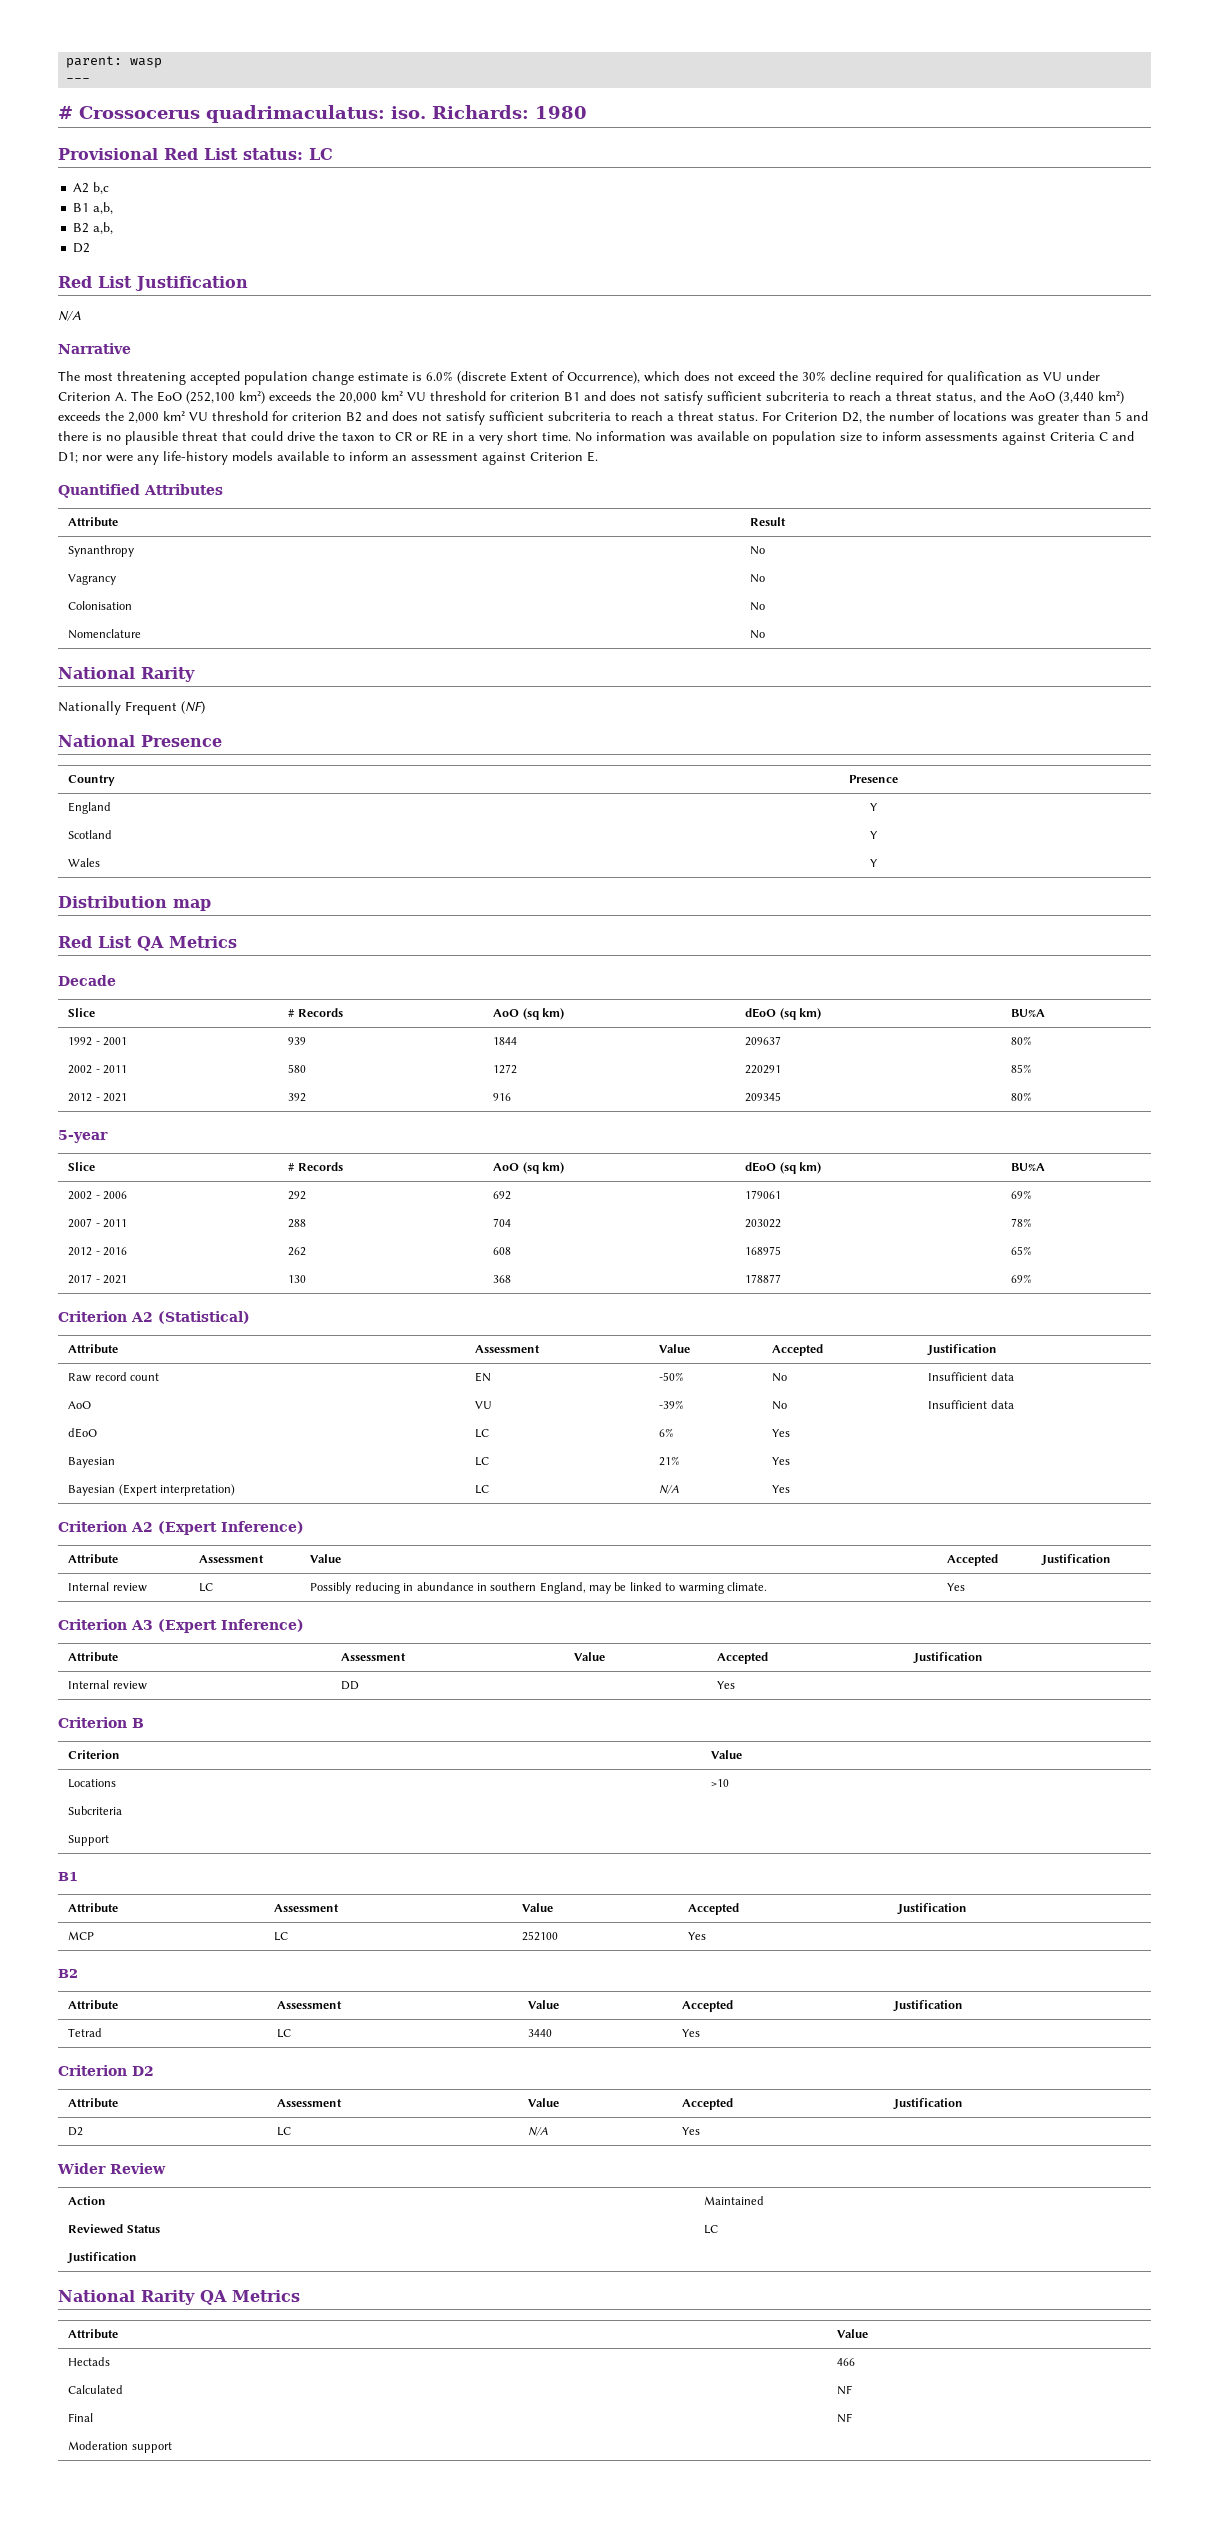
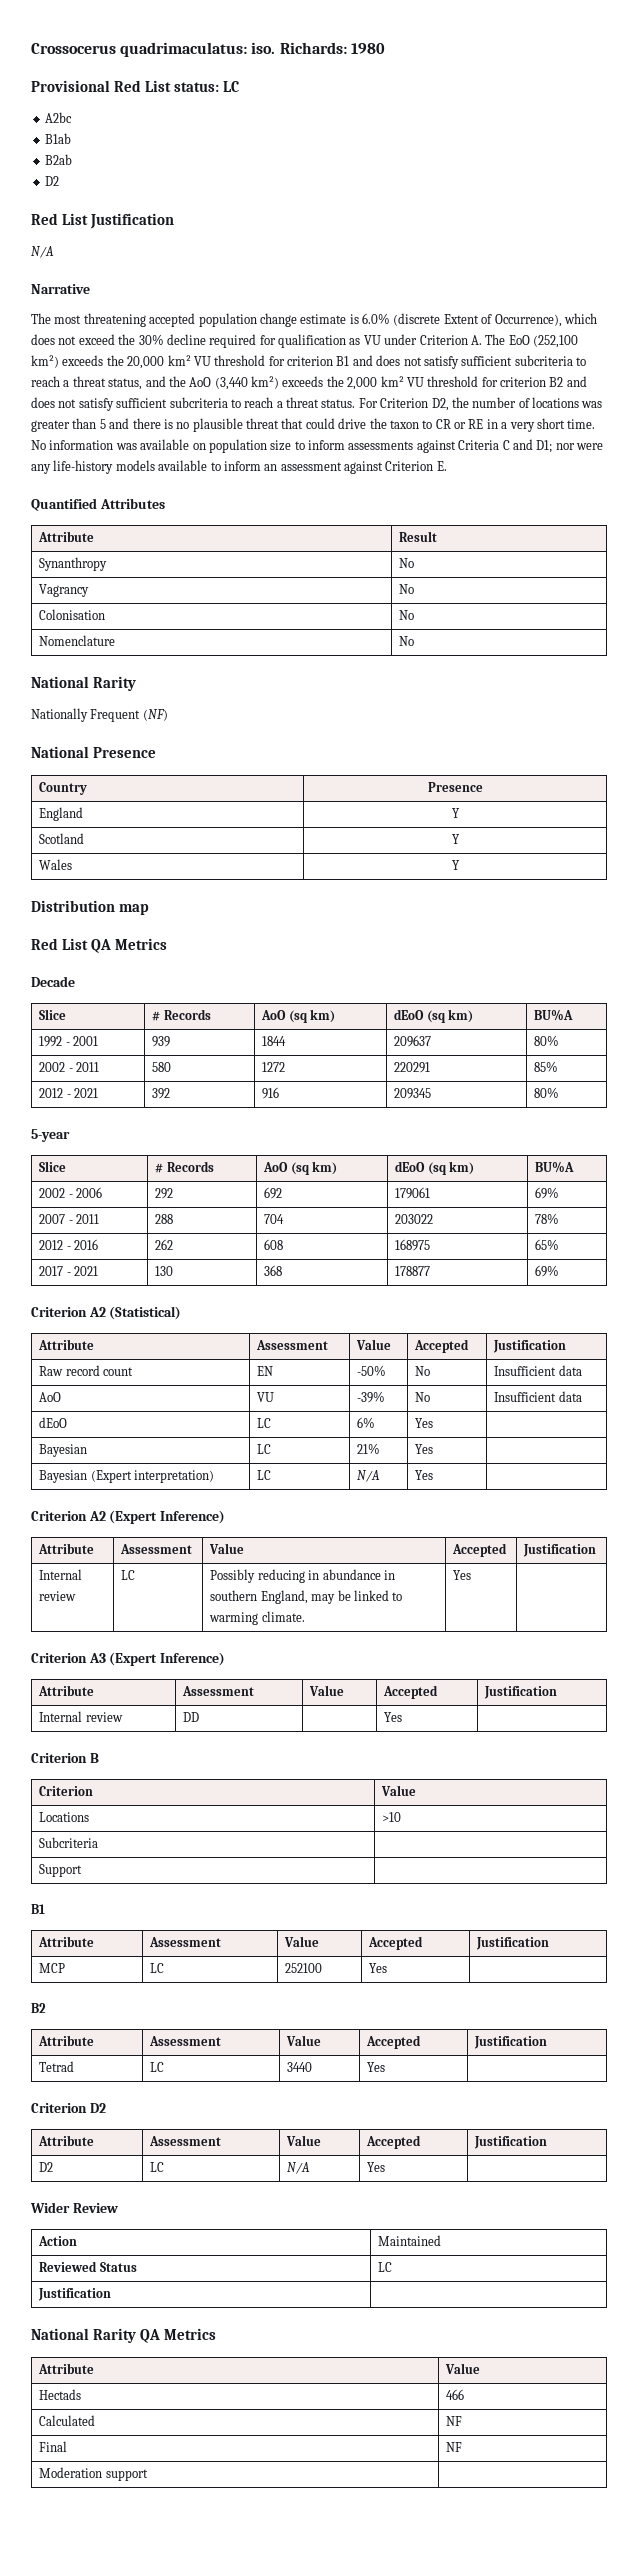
- parent: wasp
- ---
- # Crossocerus quadrimaculatus: iso.
+ Crossocerus quadrimaculatus: iso.
- A2 b,c
- B1 a,b,
- B2 a,b,
+ A2bc
+ B1ab
+ B2ab

